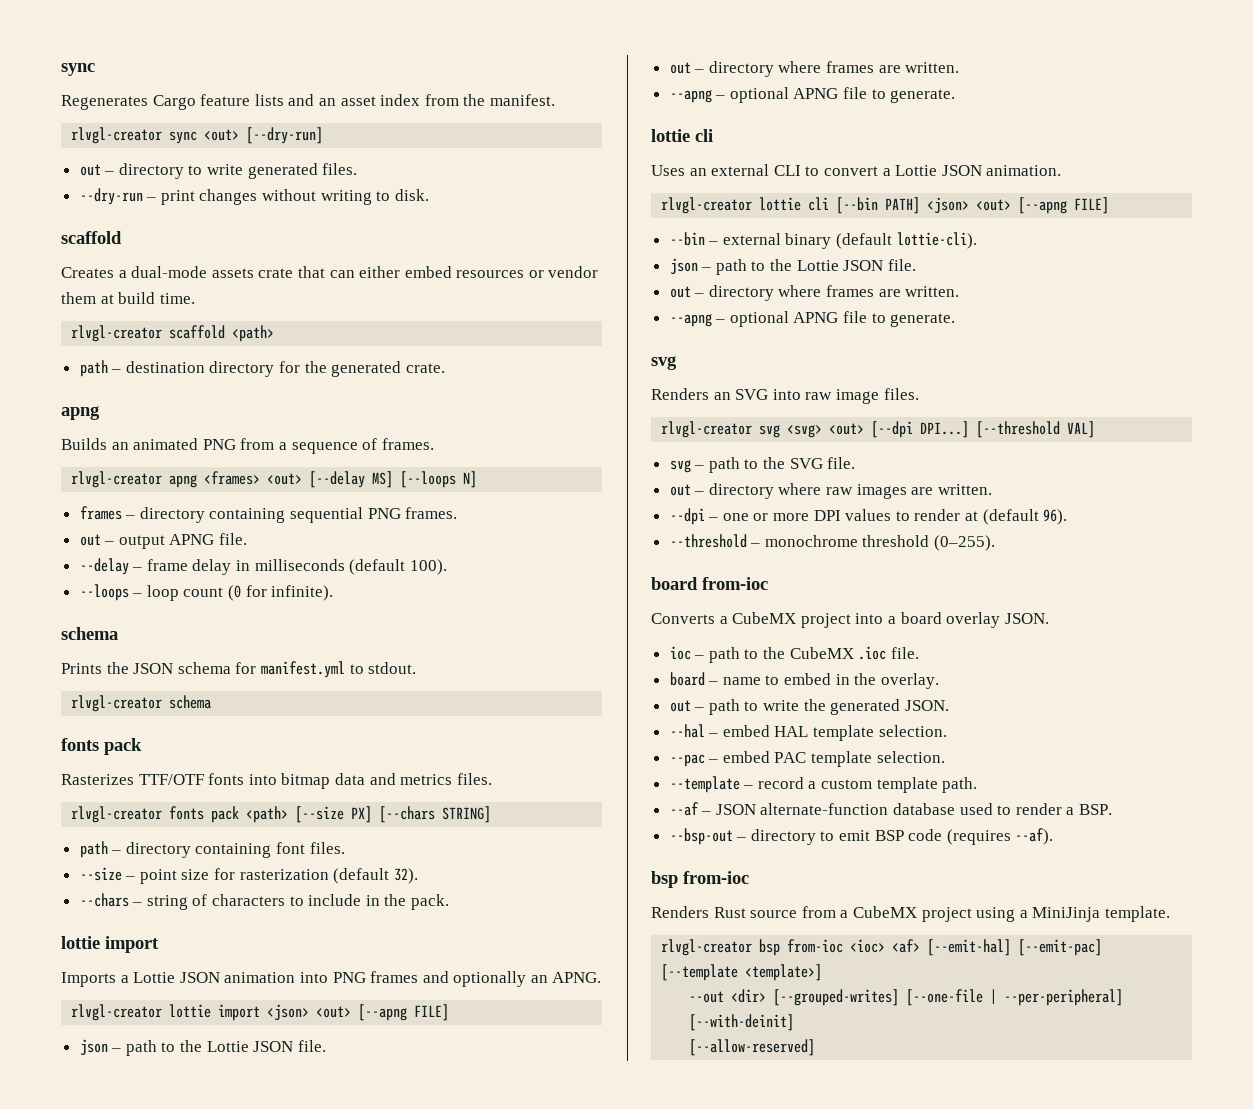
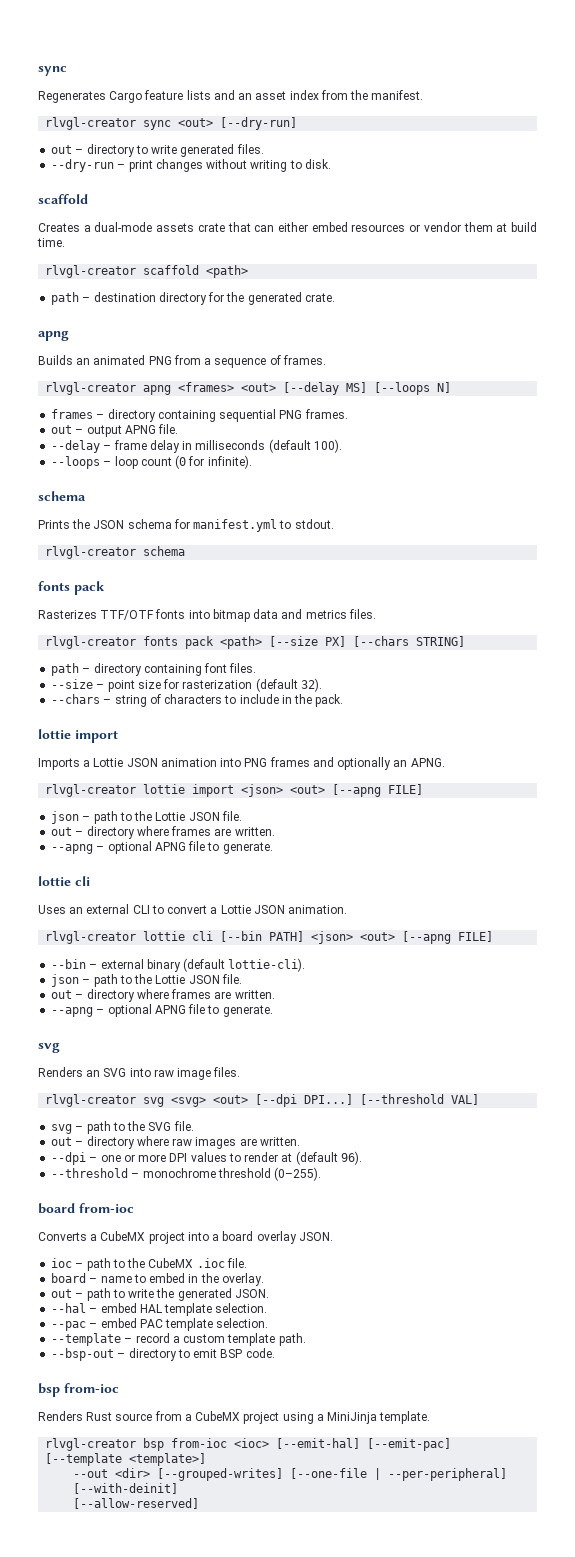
- --af – JSON alternate-function database used to render a BSP.
- --bsp-out – directory to emit BSP code (requires --af).
+ --bsp-out – directory to emit BSP code.
- rlvgl-creator bsp from-ioc <ioc> <af> [--emit-hal] [--emit-pac] [--template <template>]
+ rlvgl-creator bsp from-ioc <ioc> [--emit-hal] [--emit-pac] [--template <template>]

